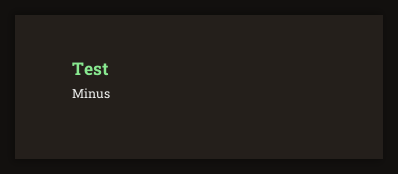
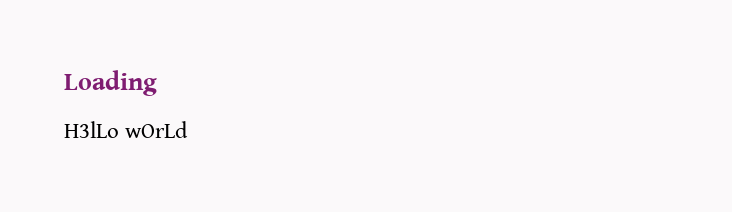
- Test
- Minus
+ Loading
+ H3lLo wOrLd

